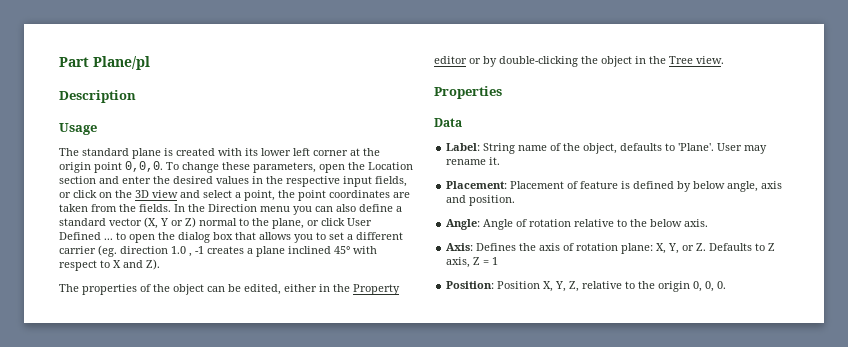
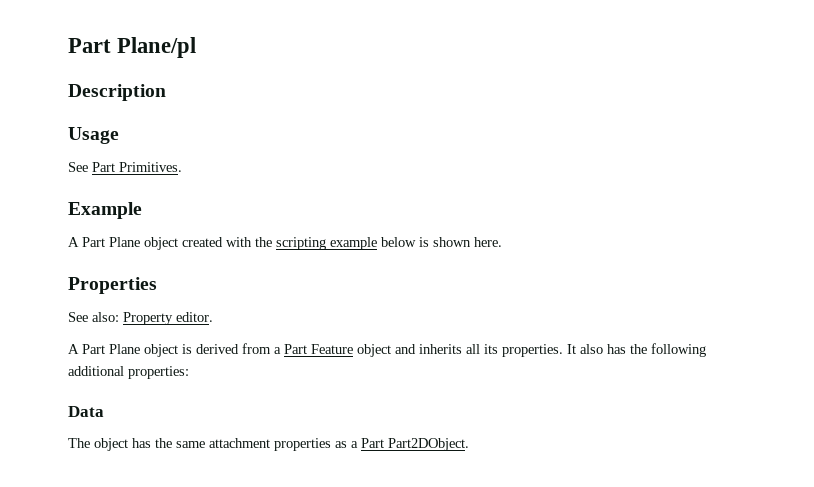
- The standard plane is created with its lower left corner at the origin point 0,0,0. To change these parameters, open the Location section and enter the desired values in the respective input fields, or click on the 3D view and select a point, the point coordinates are taken from the fields. In the Direction menu you can also define a standard vector (X, Y or Z) normal to the plane, or click User Defined ... to open the dialog box that allows you to set a different carrier (eg. direction 1.0 , -1 creates a plane inclined 45° with respect to X and Z).
- The properties of the object can be edited, either in the Property editor or by double-clicking the object in the Tree view.
+ See Part Primitives.
+ Example
+ A Part Plane object created with the scripting example below is shown here.
  Properties
+ See also: Property editor.
+ A Part Plane object is derived from a Part Feature object and inherits all its properties. It also has the following additional properties:
  Data
- Label: String name of the object, defaults to 'Plane'. User may rename it.
- Placement: Placement of feature is defined by below angle, axis and position.
- Angle: Angle of rotation relative to the below axis.
- Axis: Defines the axis of rotation plane: X, Y, or Z. Defaults to Z axis, Z = 1
- Position: Position X, Y, Z, relative to the origin 0, 0, 0.
+ The object has the same attachment properties as a Part Part2DObject.

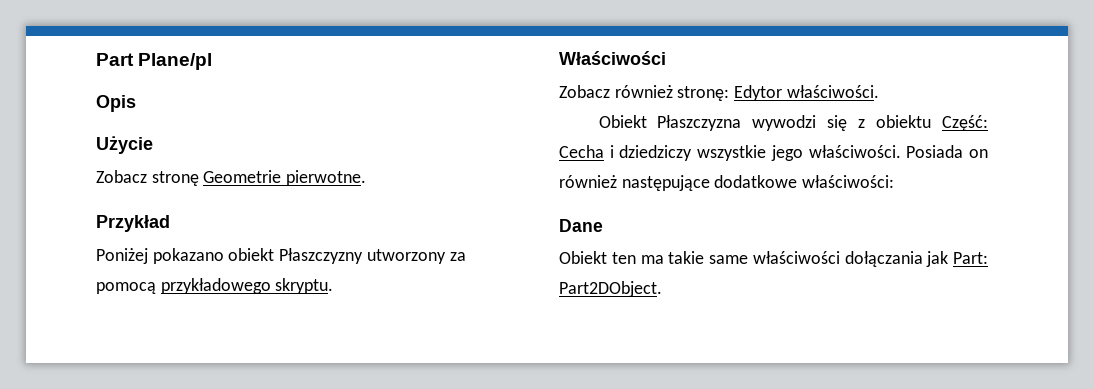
- Description
- Usage
- See Part Primitives.
- Example
- A Part Plane object created with the scripting example below is shown here.
- Properties
- See also: Property editor.
- A Part Plane object is derived from a Part Feature object and inherits all its properties. It also has the following additional properties:
- Data
- The object has the same attachment properties as a Part Part2DObject.
+ Opis
+ Użycie
+ Zobacz stronę Geometrie pierwotne.
+ Przykład
+ Poniżej pokazano obiekt Płaszczyzny utworzony za pomocą przykładowego skryptu.
+ Właściwości
+ Zobacz również stronę: Edytor właściwości.
+ Obiekt Płaszczyzna wywodzi się z obiektu Część: Cecha i dziedziczy wszystkie jego właściwości. Posiada on również następujące dodatkowe właściwości:
+ Dane
+ Obiekt ten ma takie same właściwości dołączania jak Part: Part2DObject.

